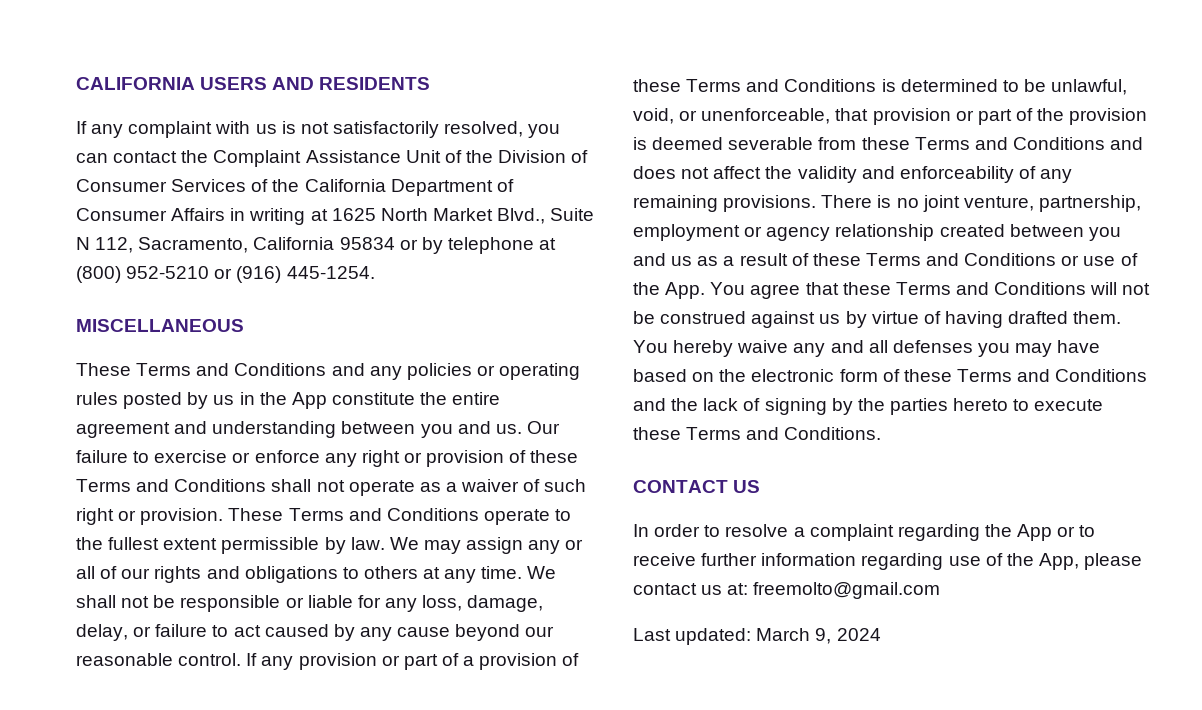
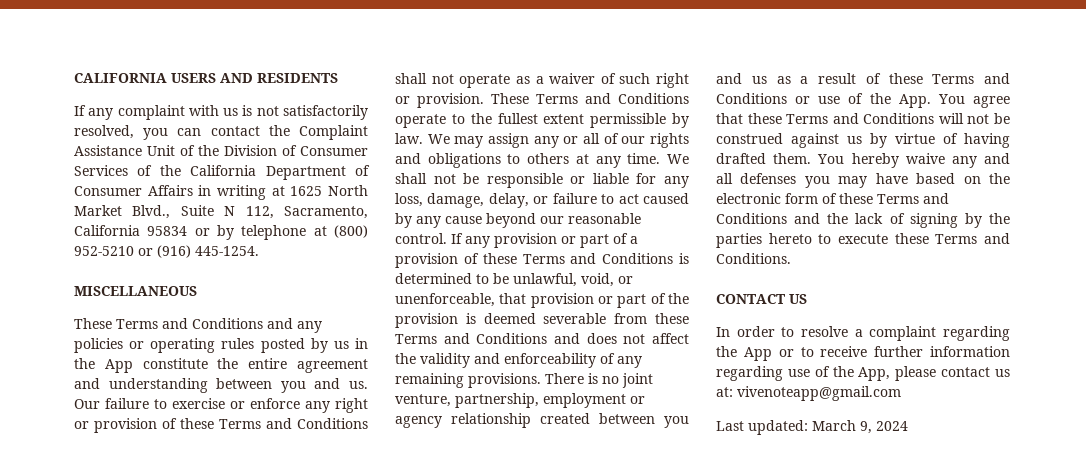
- In order to resolve a complaint regarding the App or to receive further information regarding use of the App, please contact us at: freemolto@gmail.com
+ In order to resolve a complaint regarding the App or to receive further information regarding use of the App, please contact us at: vivenoteapp@gmail.com

